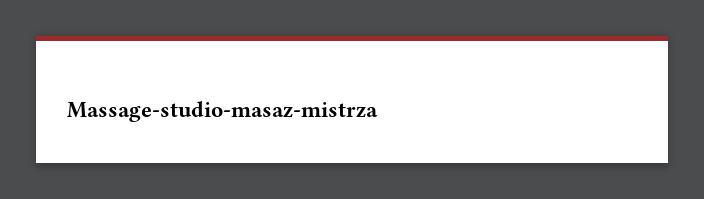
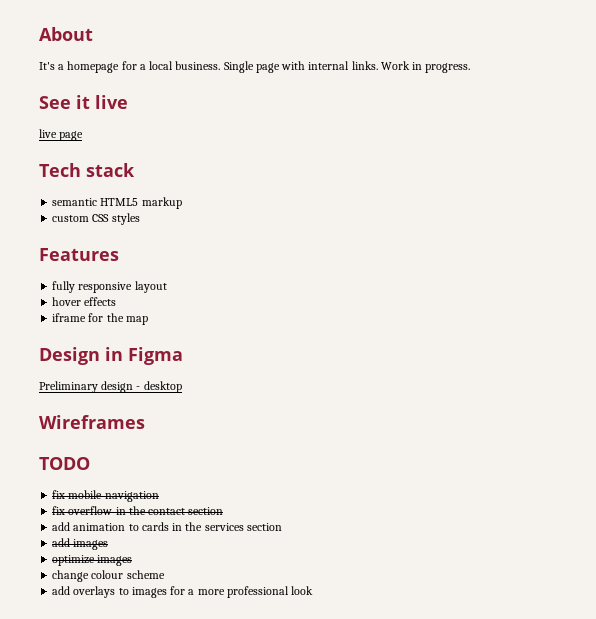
- Massage-studio-masaz-mistrza
+ About
+ It's a homepage for a local business. Single page with internal links. Work in progress.
+ See it live
+ live page
+ Tech stack
+ semantic HTML5 markup
+ custom CSS styles
+ Features
+ fully responsive layout
+ hover effects
+ iframe for the map
+ Design in Figma
+ Preliminary design - desktop
+ Wireframes
+ TODO
+ fix mobile navigation
+ fix overflow in the contact section
+ add animation to cards in the services section
+ add images
+ optimize images
+ change colour scheme
+ add overlays to images for a more professional look

